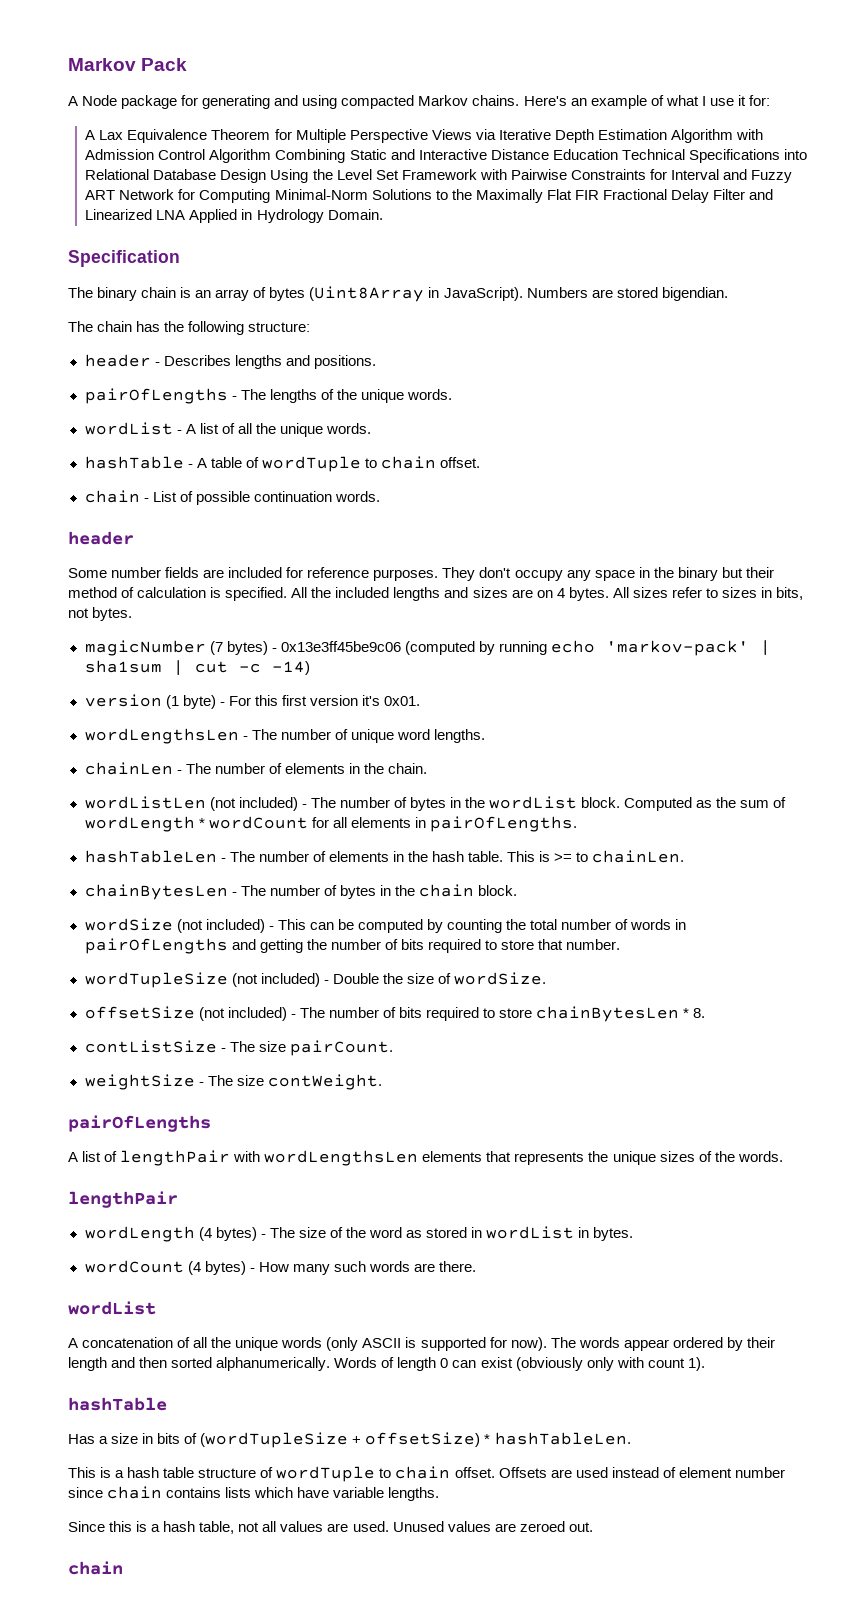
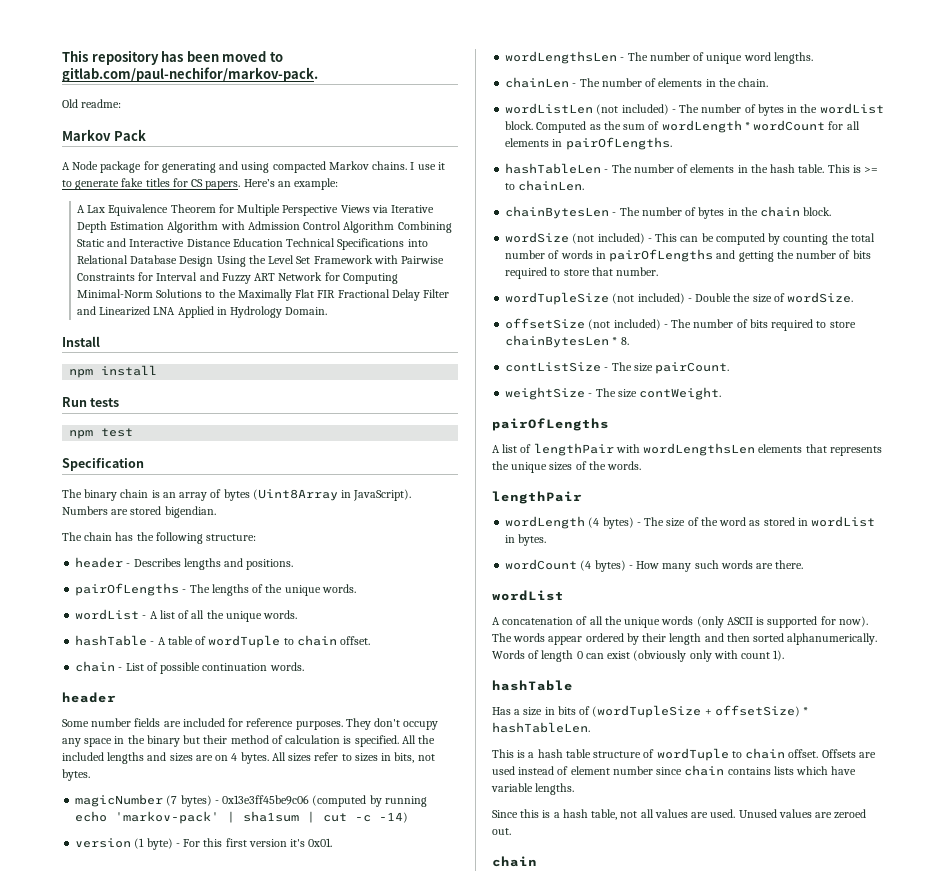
+ This repository has been moved to gitlab.com/paul-nechifor/markov-pack.
+ Old readme:
- Here's an example of what I use it for:
+ I use it to generate fake titles for CS papers. Here’s an example:
+ Install
+ npm install
+ Run tests
+ npm test

